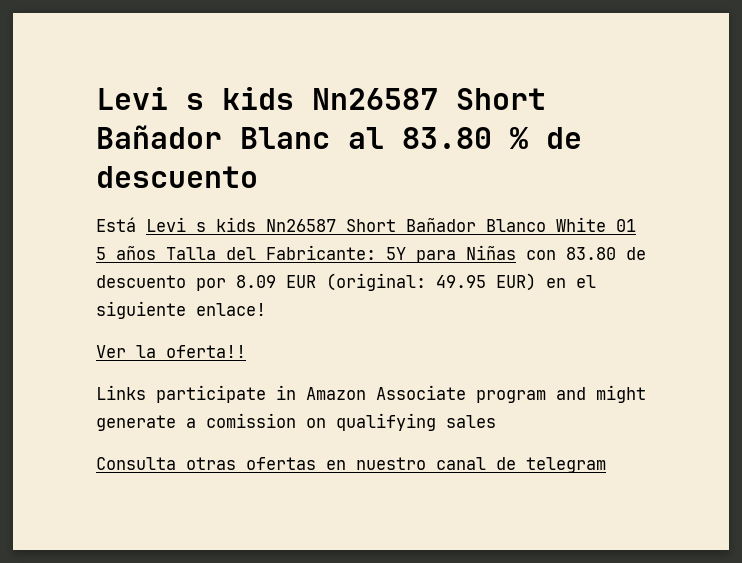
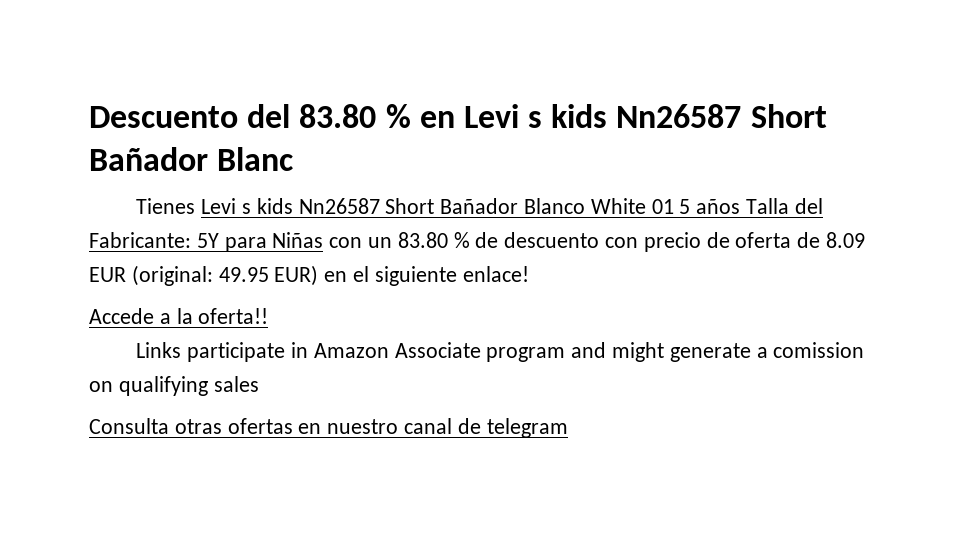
- Levi s kids Nn26587 Short Bañador Blanc al 83.80 % de descuento
- Está Levi s kids Nn26587 Short Bañador Blanco White 01 5 años Talla del Fabricante: 5Y para Niñas con 83.80 de descuento por 8.09 EUR (original: 49.95 EUR) en el siguiente enlace!
+ Descuento del 83.80 % en Levi s kids Nn26587 Short Bañador Blanc
+ Tienes Levi s kids Nn26587 Short Bañador Blanco White 01 5 años Talla del Fabricante: 5Y para Niñas con un 83.80 % de descuento con precio de oferta de 8.09 EUR (original: 49.95 EUR) en el siguiente enlace!
- Ver la oferta!!
+ Accede a la oferta!!

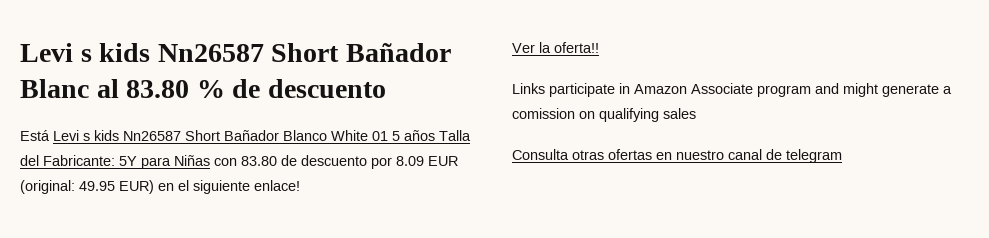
- Descuento del 83.80 % en Levi s kids Nn26587 Short Bañador Blanc
- Tienes Levi s kids Nn26587 Short Bañador Blanco White 01 5 años Talla del Fabricante: 5Y para Niñas con un 83.80 % de descuento con precio de oferta de 8.09 EUR (original: 49.95 EUR) en el siguiente enlace!
+ Levi s kids Nn26587 Short Bañador Blanc al 83.80 % de descuento
+ Está Levi s kids Nn26587 Short Bañador Blanco White 01 5 años Talla del Fabricante: 5Y para Niñas con 83.80 de descuento por 8.09 EUR (original: 49.95 EUR) en el siguiente enlace!
- Accede a la oferta!!
+ Ver la oferta!!

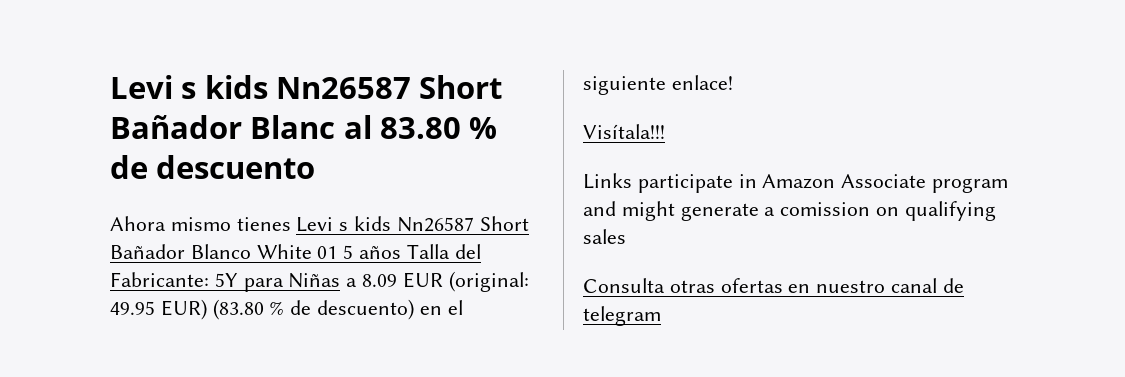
- Está Levi s kids Nn26587 Short Bañador Blanco White 01 5 años Talla del Fabricante: 5Y para Niñas con 83.80 de descuento por 8.09 EUR (original: 49.95 EUR) en el siguiente enlace!
+ Ahora mismo tienes Levi s kids Nn26587 Short Bañador Blanco White 01 5 años Talla del Fabricante: 5Y para Niñas a 8.09 EUR (original: 49.95 EUR) (83.80 % de descuento) en el siguiente enlace!
- Ver la oferta!!
+ Visítala!!!

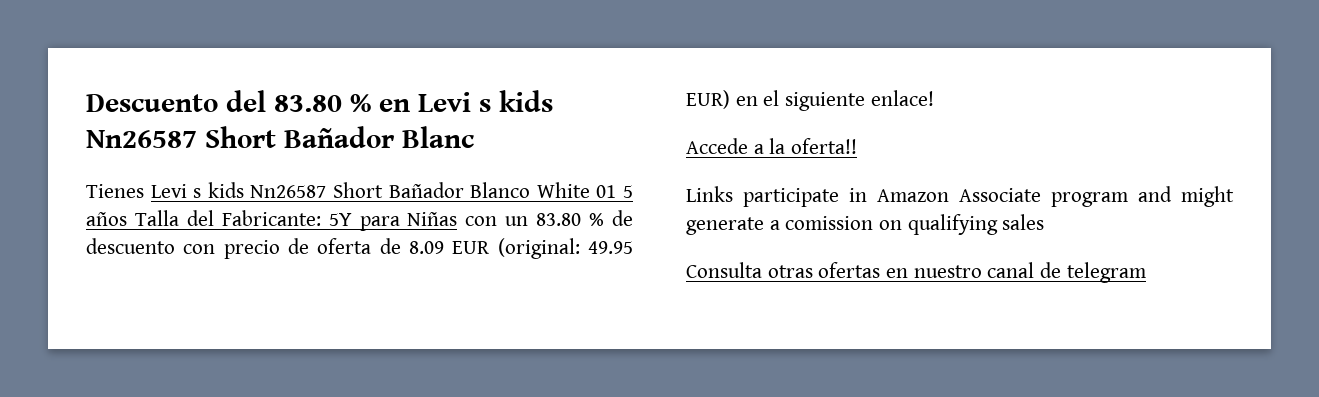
- Levi s kids Nn26587 Short Bañador Blanc al 83.80 % de descuento
- Ahora mismo tienes Levi s kids Nn26587 Short Bañador Blanco White 01 5 años Talla del Fabricante: 5Y para Niñas a 8.09 EUR (original: 49.95 EUR) (83.80 % de descuento) en el siguiente enlace!
+ Descuento del 83.80 % en Levi s kids Nn26587 Short Bañador Blanc
+ Tienes Levi s kids Nn26587 Short Bañador Blanco White 01 5 años Talla del Fabricante: 5Y para Niñas con un 83.80 % de descuento con precio de oferta de 8.09 EUR (original: 49.95 EUR) en el siguiente enlace!
- Visítala!!!
+ Accede a la oferta!!

